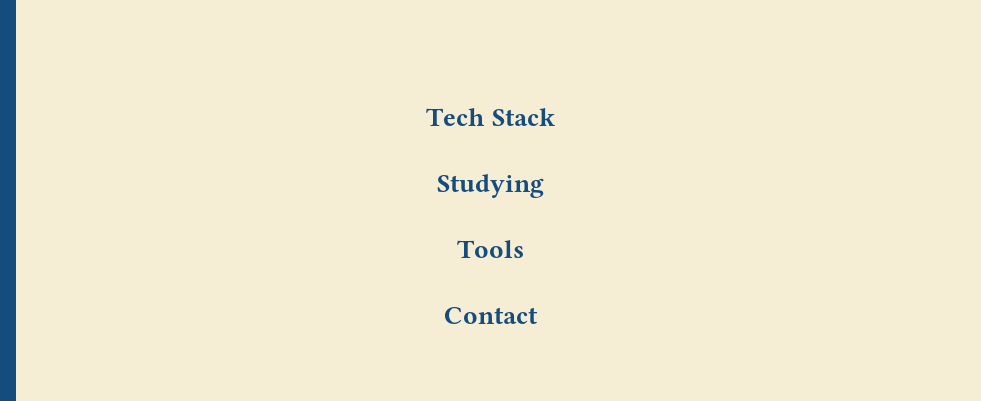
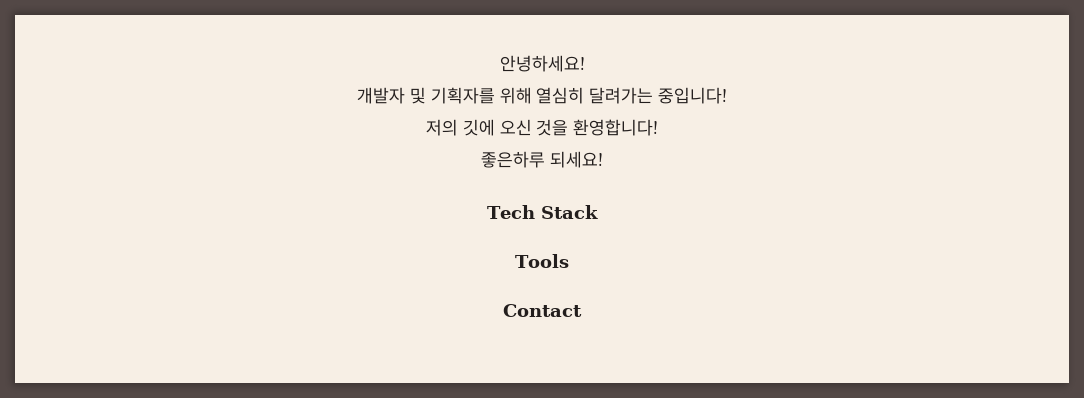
+ 안녕하세요!
+ 개발자 및 기획자를 위해 열심히 달려가는 중입니다!
+ 저의 깃에 오신 것을 환영합니다!
+ 좋은하루 되세요!
- Studying

